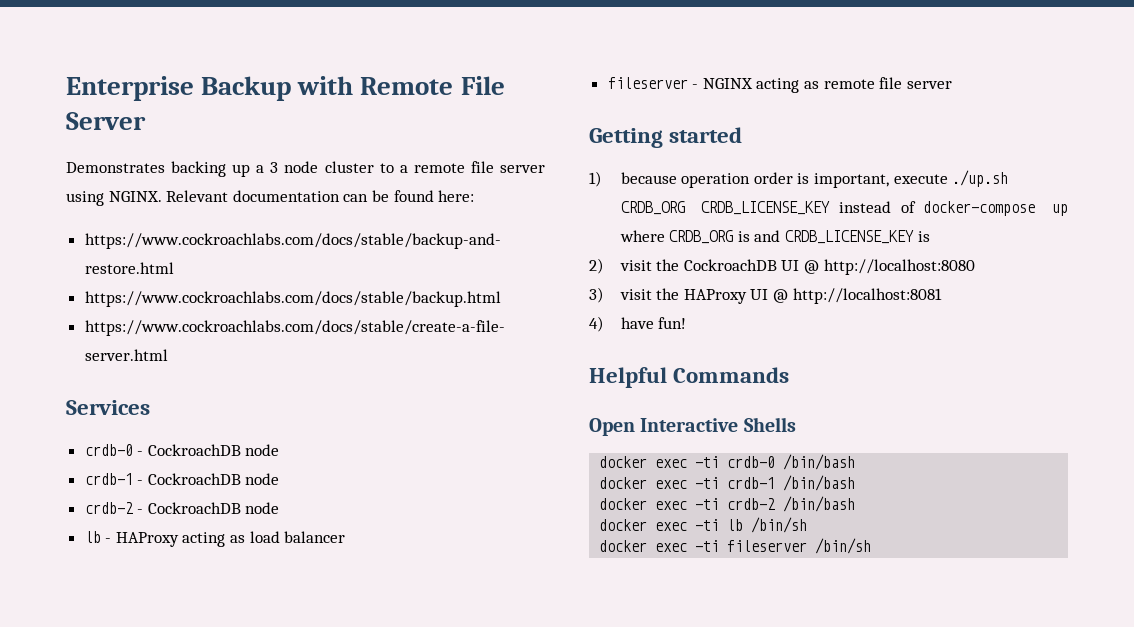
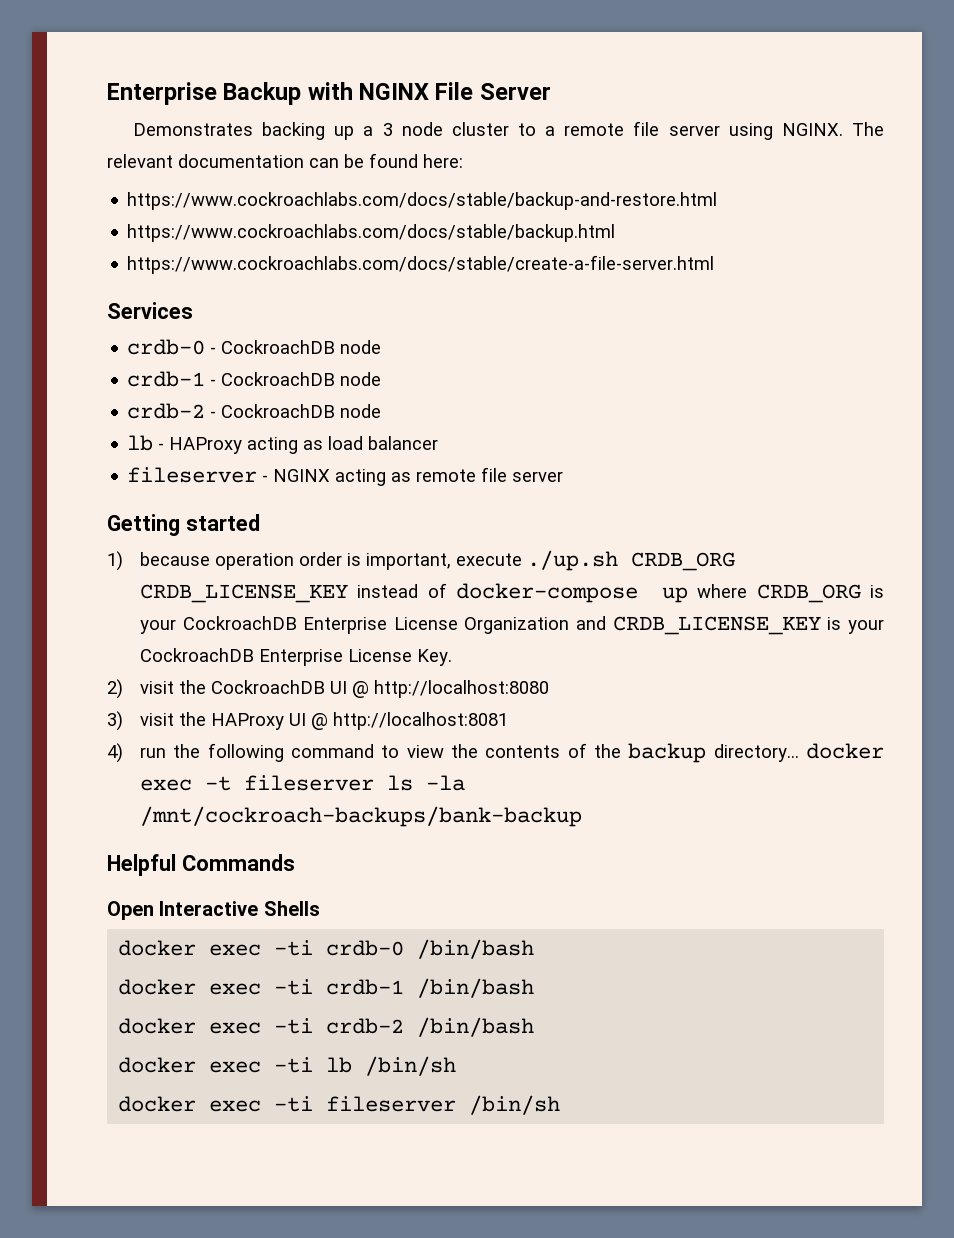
- Enterprise Backup with Remote File Server
+ Enterprise Backup with NGINX File Server
- Relevant documentation can be found here:
+ The relevant documentation can be found here:
- 1) because operation order is important, execute ./up.sh CRDB_ORG CRDB_LICENSE_KEY instead of docker-compose up where CRDB_ORG is and CRDB_LICENSE_KEY is
+ 1) because operation order is important, execute ./up.sh CRDB_ORG CRDB_LICENSE_KEY instead of docker-compose up where CRDB_ORG is your CockroachDB Enterprise License Organization and CRDB_LICENSE_KEY is your CockroachDB Enterprise License Key.
- 4) have fun!
+ 4) run the following command to view the contents of the backup directory... docker exec -t fileserver ls -la /mnt/cockroach-backups/bank-backup

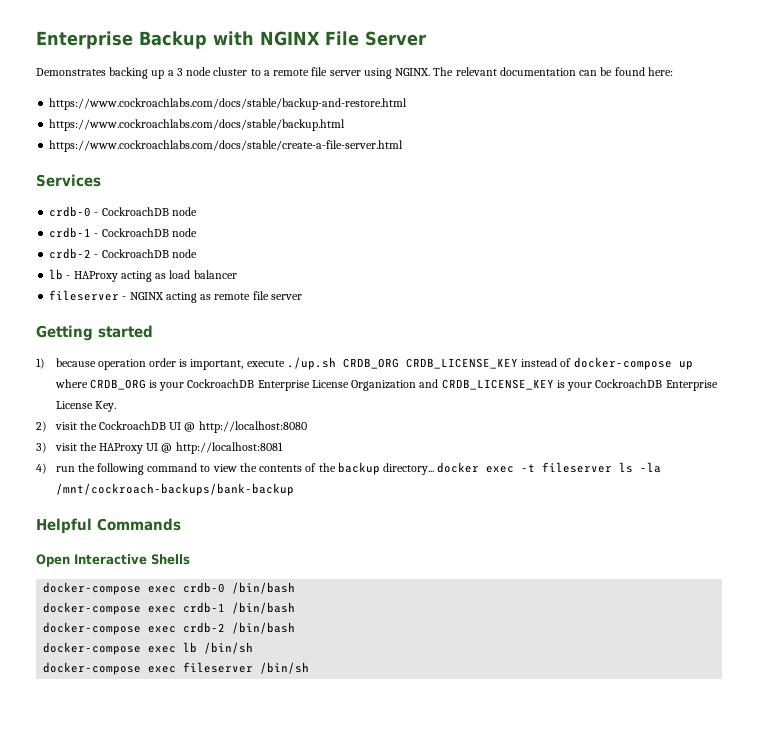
- docker exec -ti crdb-0 /bin/bash
+ docker-compose exec crdb-0 /bin/bash
- docker exec -ti crdb-1 /bin/bash
+ docker-compose exec crdb-1 /bin/bash
- docker exec -ti crdb-2 /bin/bash
+ docker-compose exec crdb-2 /bin/bash
- docker exec -ti lb /bin/sh
+ docker-compose exec lb /bin/sh
- docker exec -ti fileserver /bin/sh
+ docker-compose exec fileserver /bin/sh

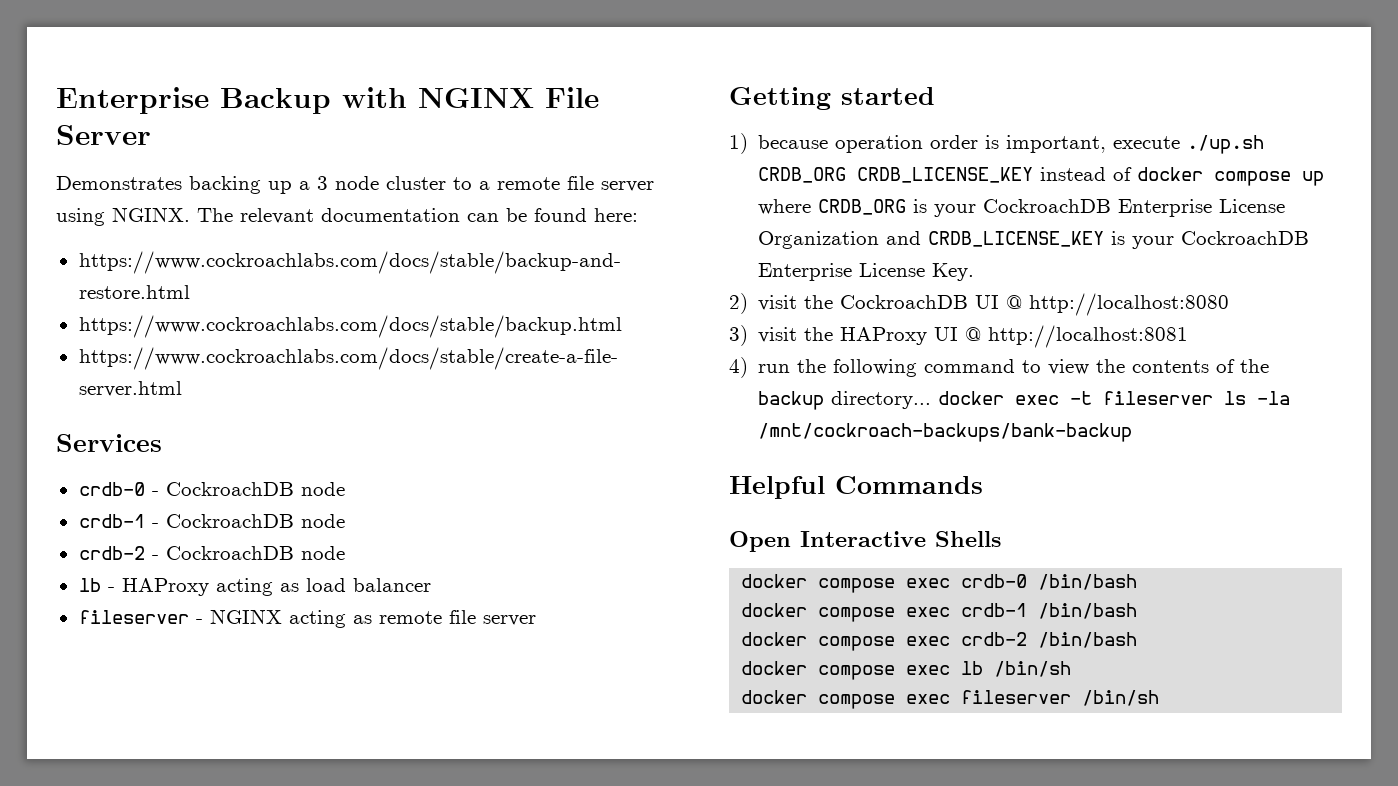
- 1) because operation order is important, execute ./up.sh CRDB_ORG CRDB_LICENSE_KEY instead of docker-compose up where CRDB_ORG is your CockroachDB Enterprise License Organization and CRDB_LICENSE_KEY is your CockroachDB Enterprise License Key.
+ 1) because operation order is important, execute ./up.sh CRDB_ORG CRDB_LICENSE_KEY instead of docker compose up where CRDB_ORG is your CockroachDB Enterprise License Organization and CRDB_LICENSE_KEY is your CockroachDB Enterprise License Key.
- docker-compose exec crdb-0 /bin/bash
+ docker compose exec crdb-0 /bin/bash
- docker-compose exec crdb-1 /bin/bash
+ docker compose exec crdb-1 /bin/bash
- docker-compose exec crdb-2 /bin/bash
+ docker compose exec crdb-2 /bin/bash
- docker-compose exec lb /bin/sh
+ docker compose exec lb /bin/sh
- docker-compose exec fileserver /bin/sh
+ docker compose exec fileserver /bin/sh

